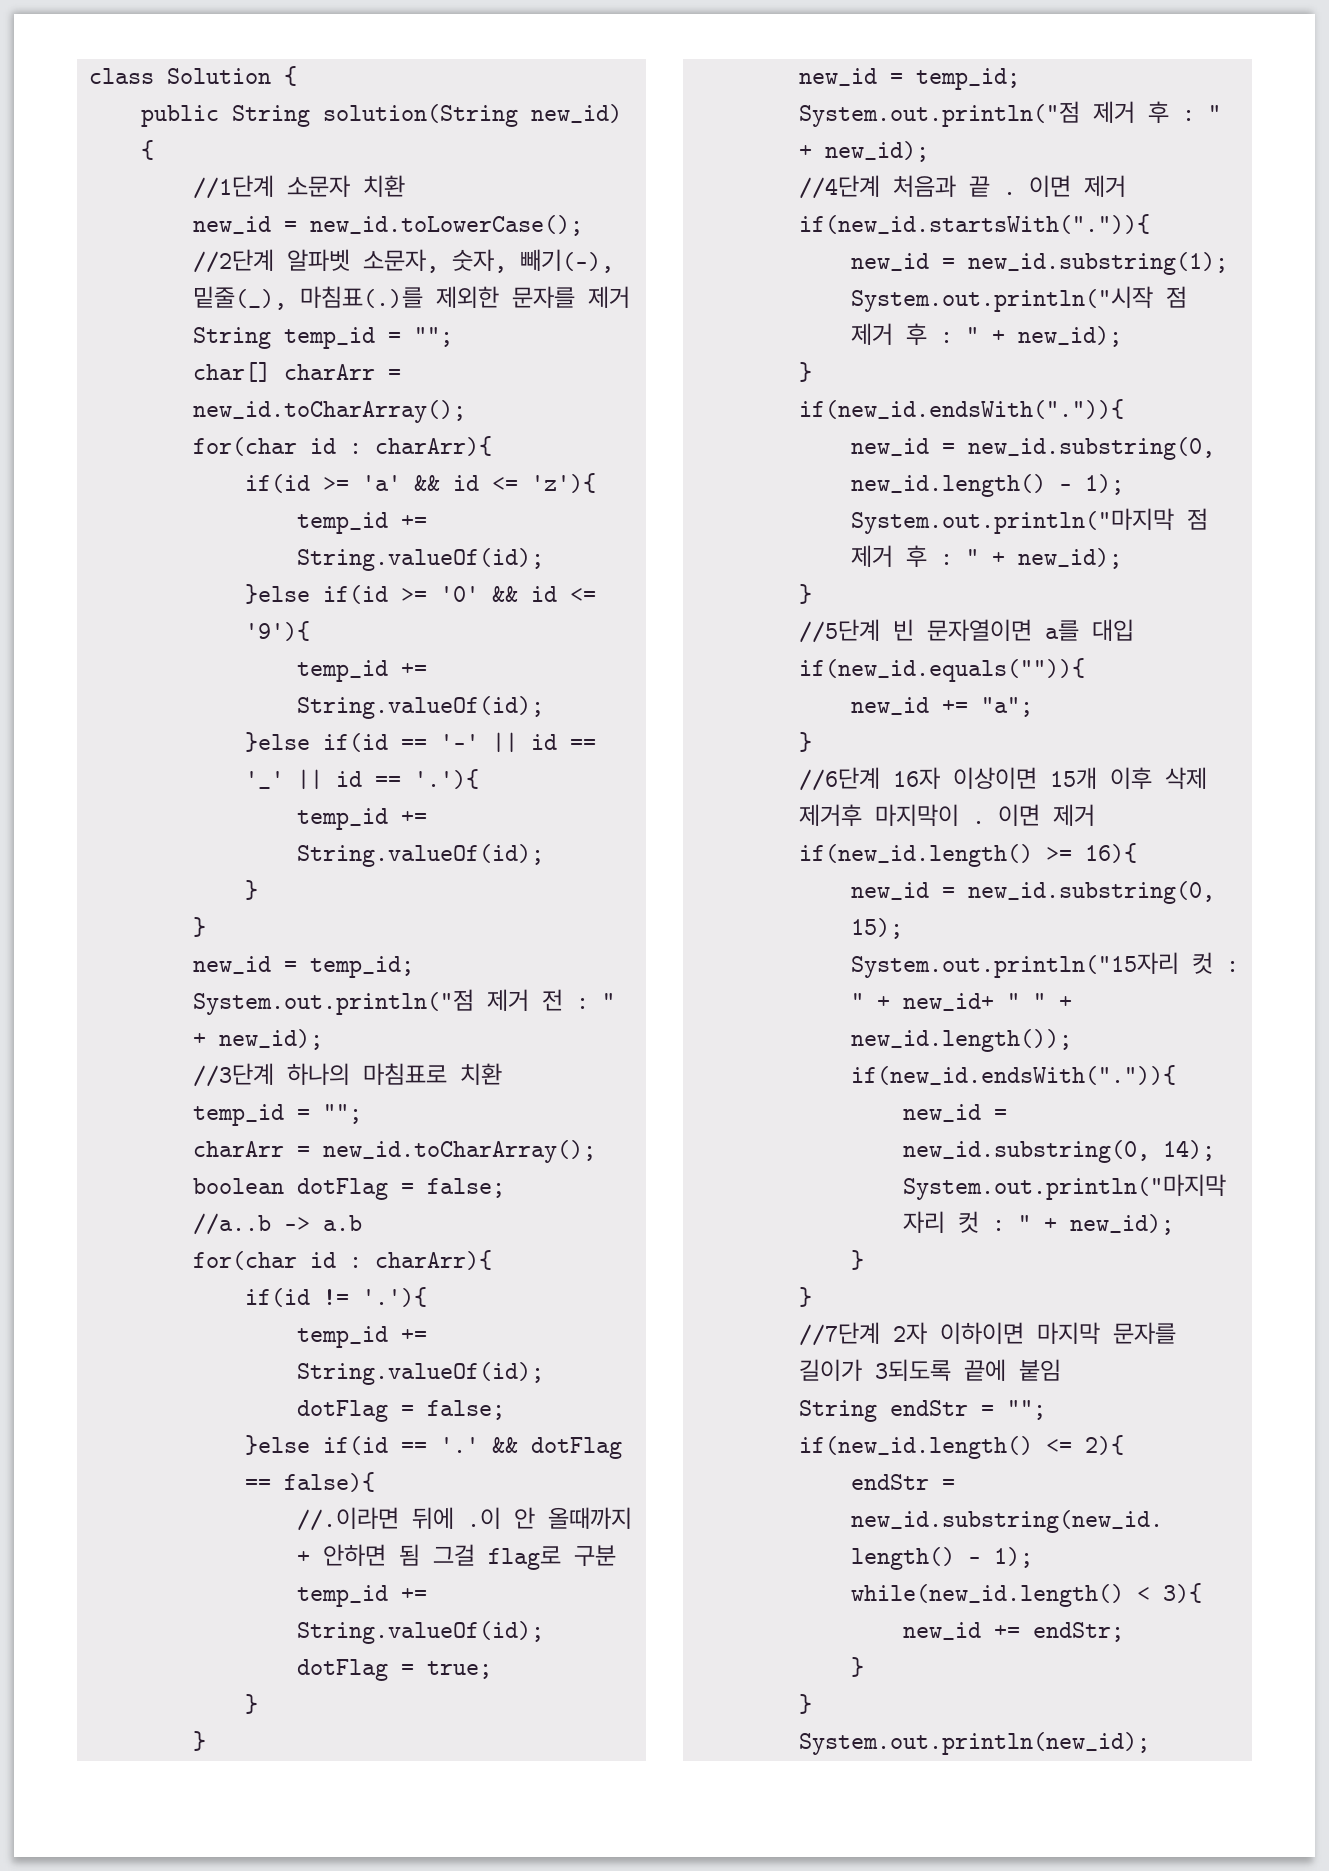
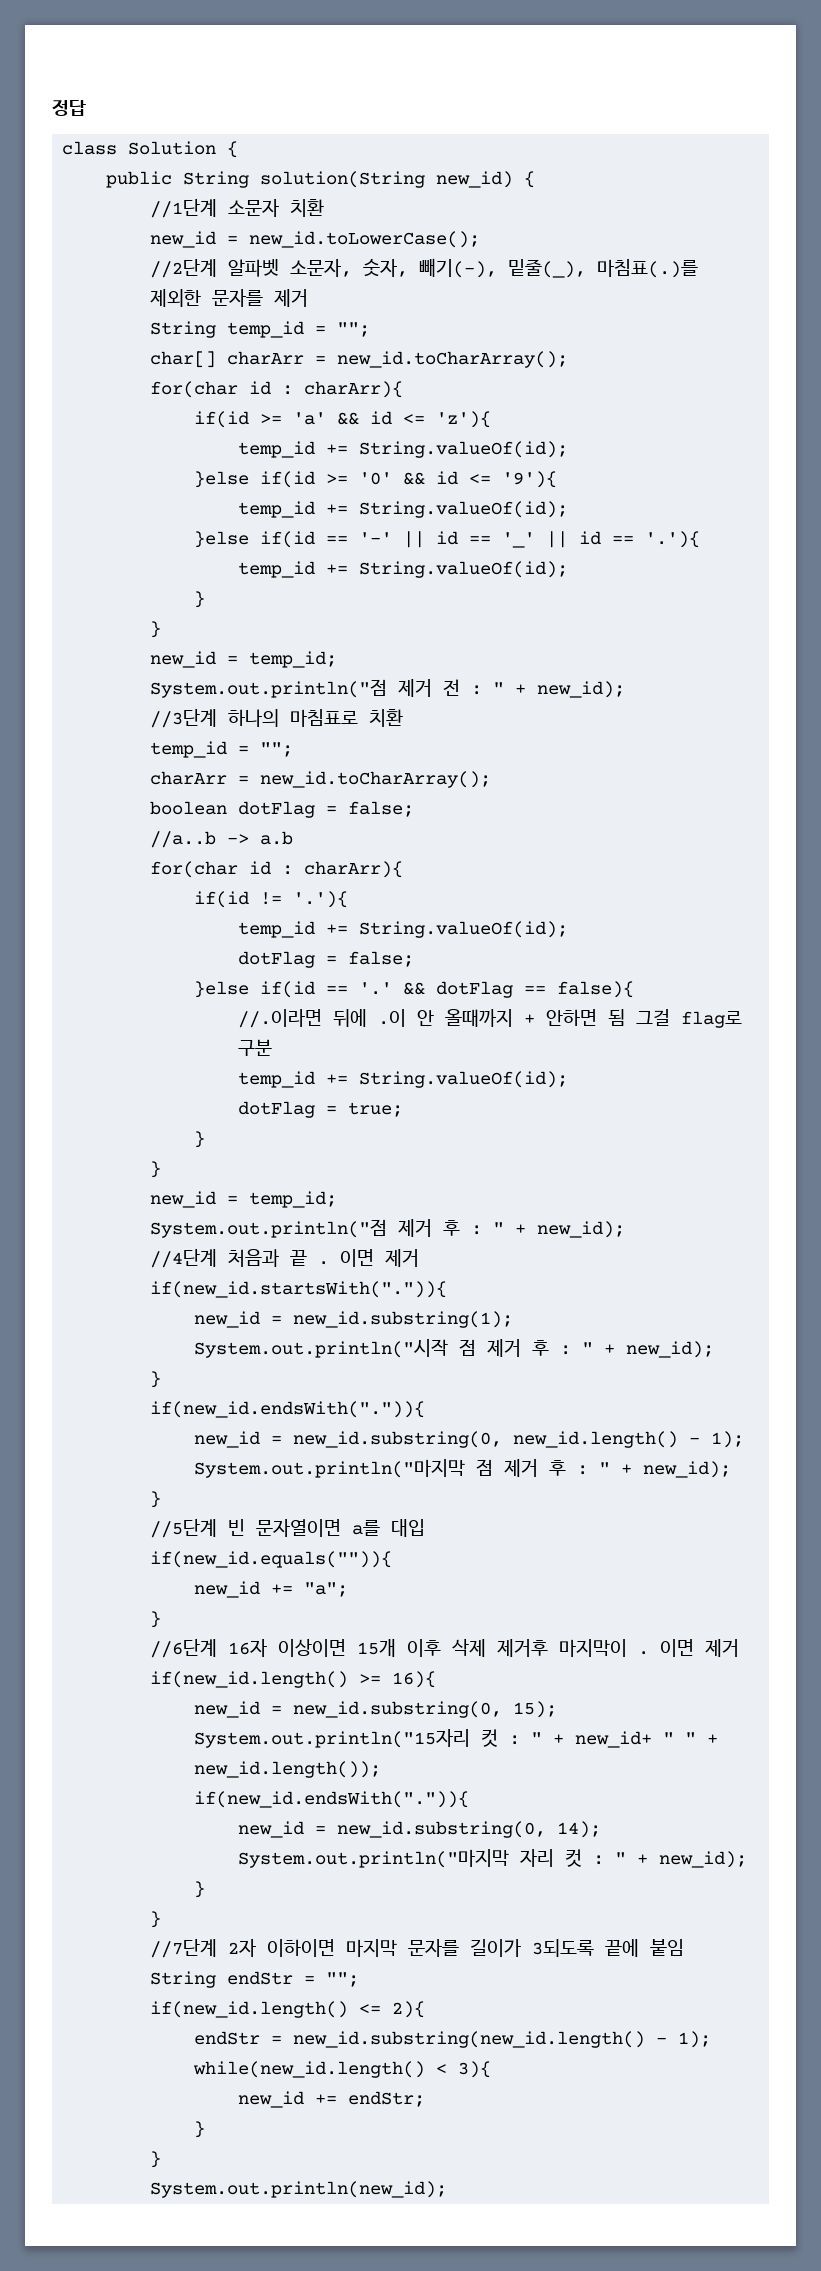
+ 정답

